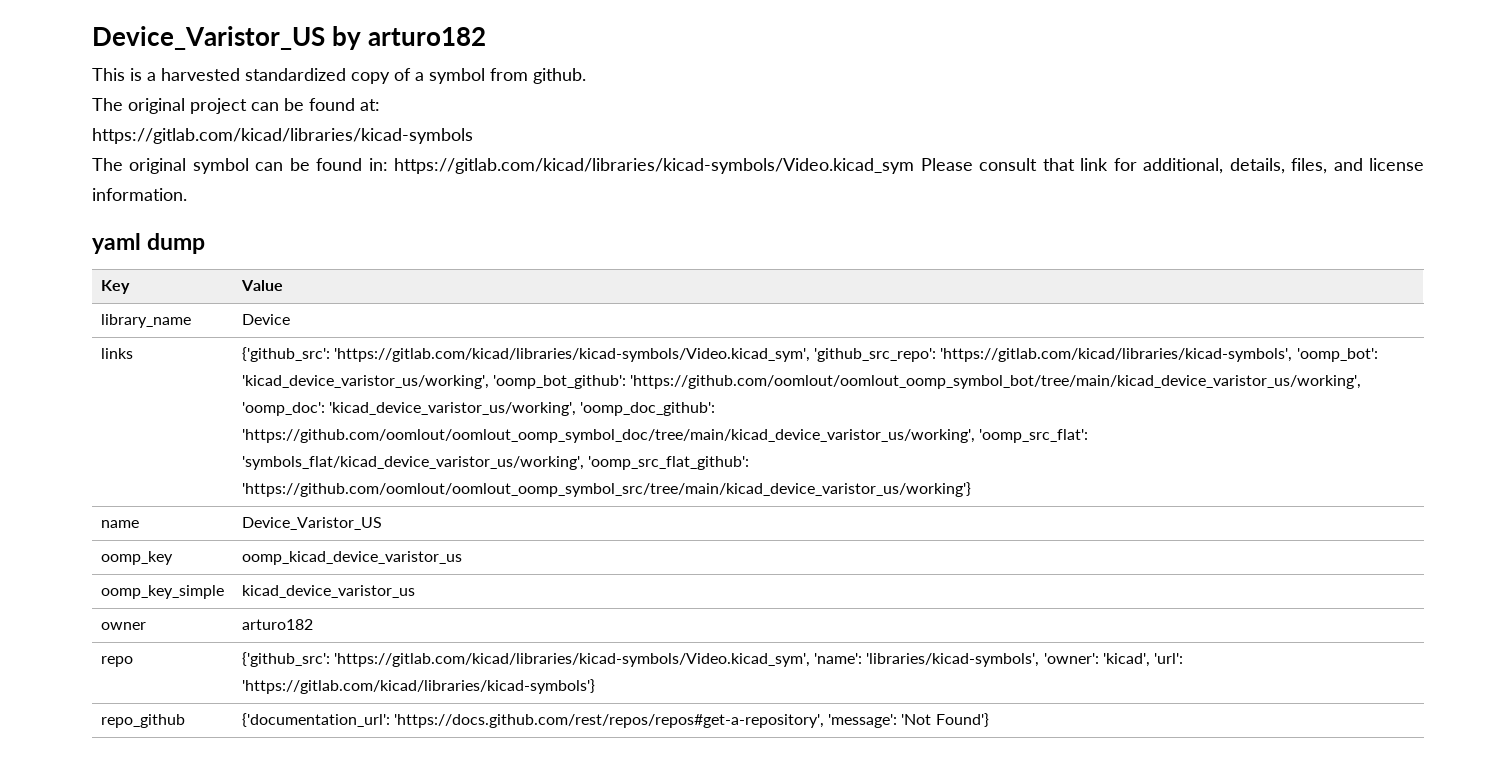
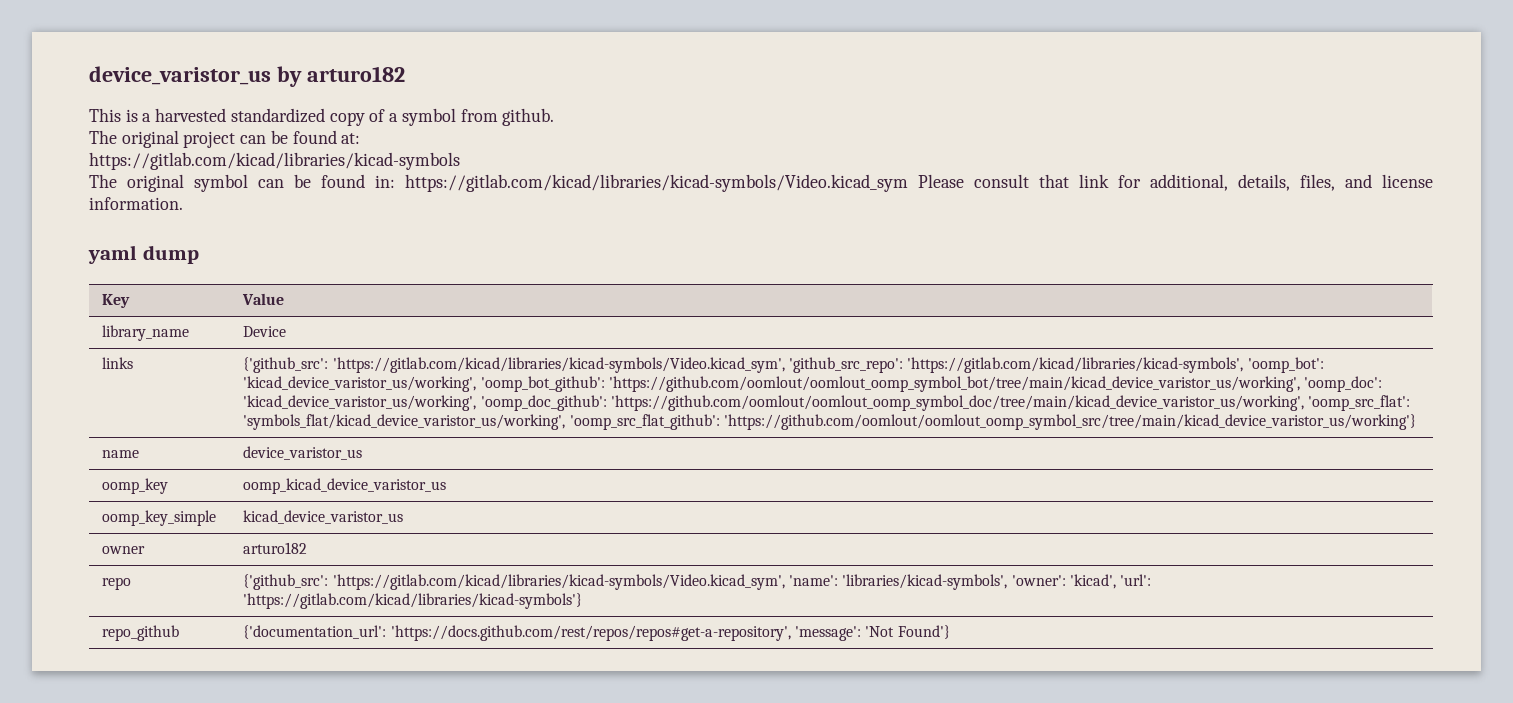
- Device_Varistor_US by arturo182
+ device_varistor_us by arturo182
- name | Device_Varistor_US
+ name | device_varistor_us

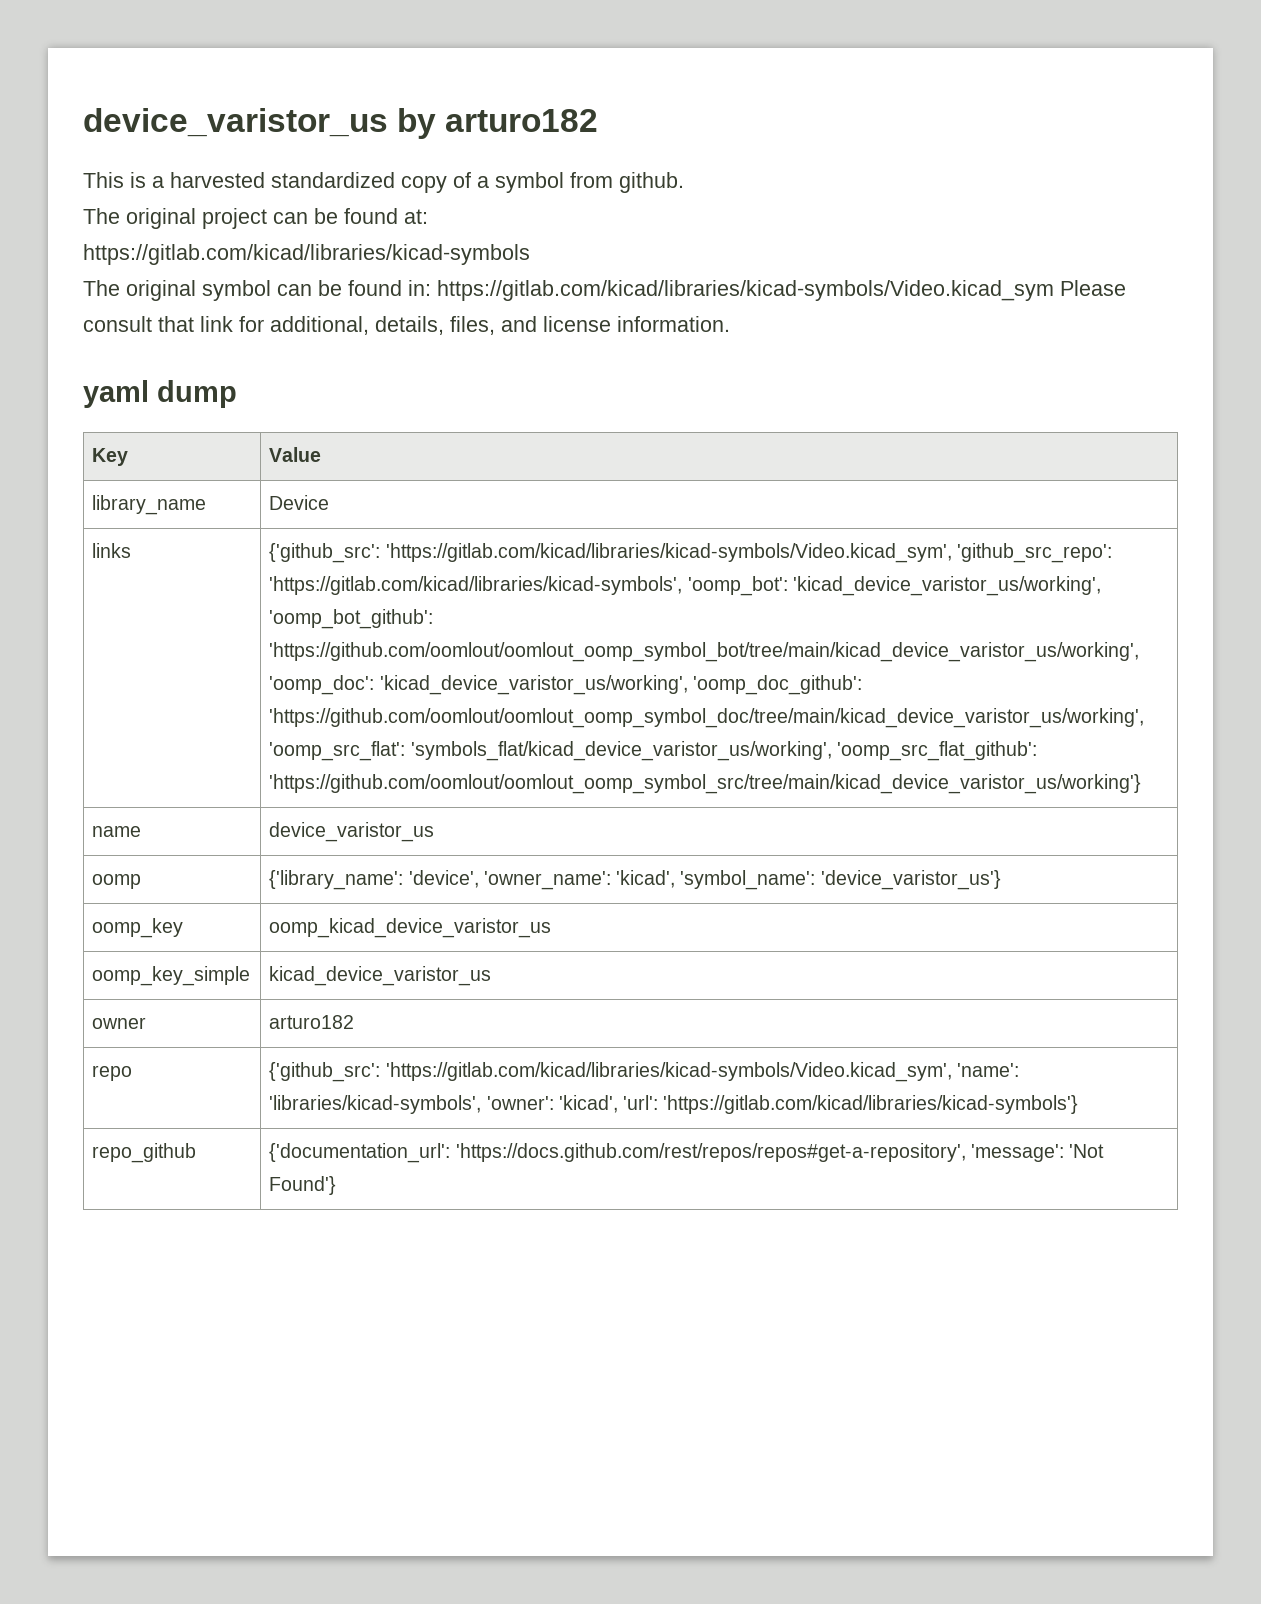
+ oomp | {'library_name': 'device', 'owner_name': 'kicad', 'symbol_name': 'device_varistor_us'}

